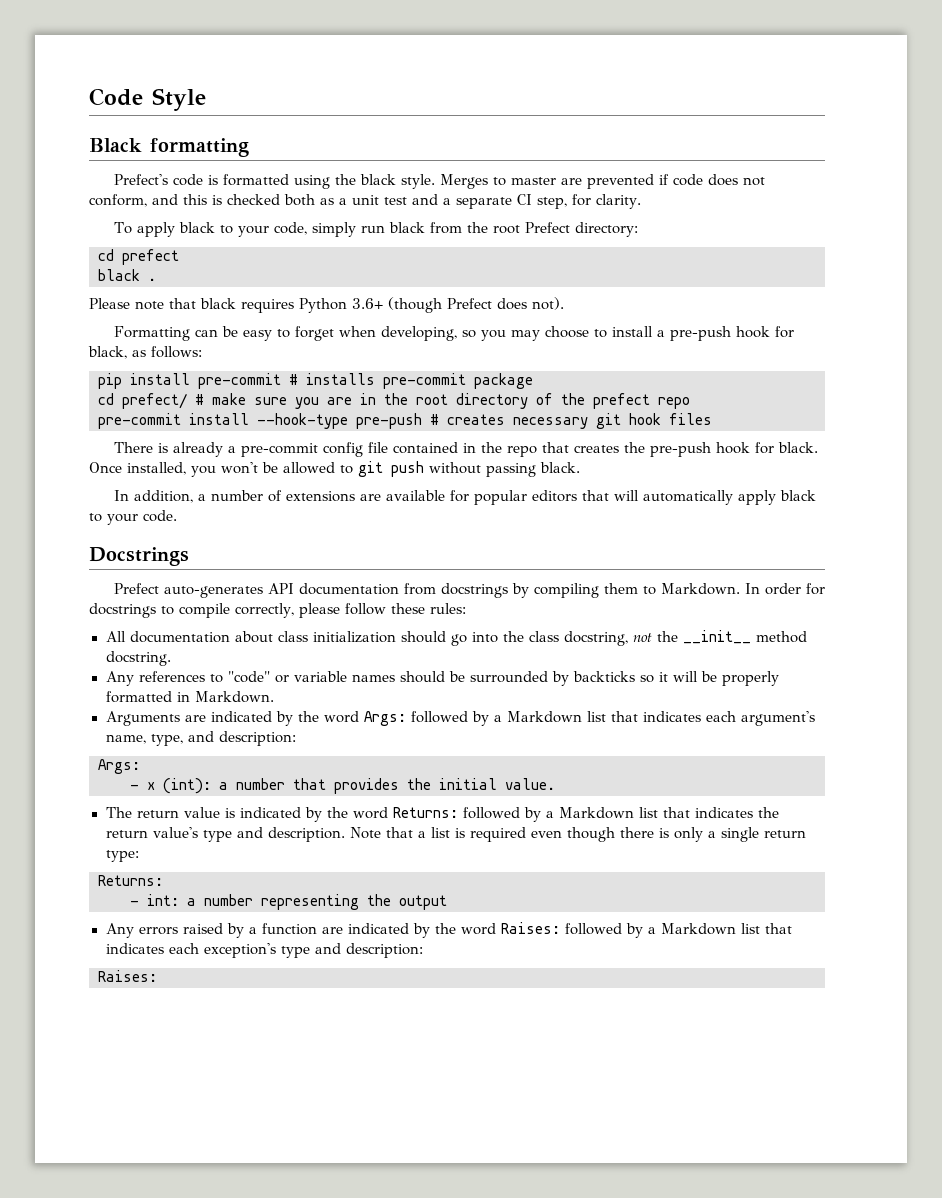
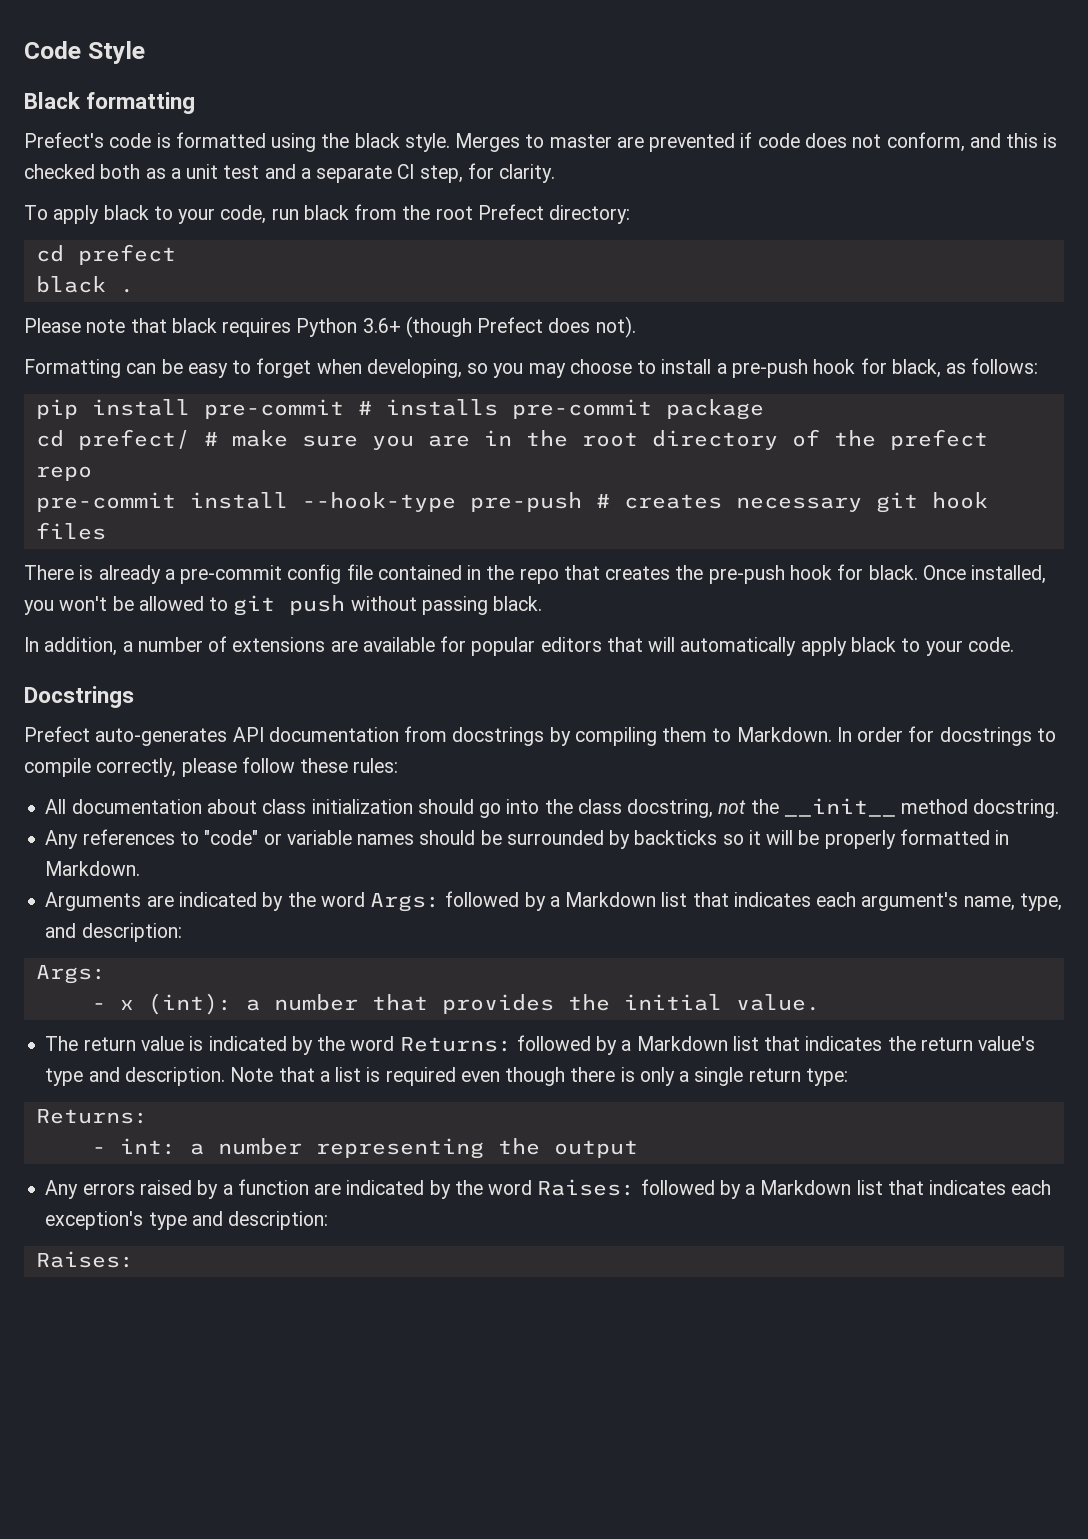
- To apply black to your code, simply run black from the root Prefect directory:
+ To apply black to your code, run black from the root Prefect directory:

